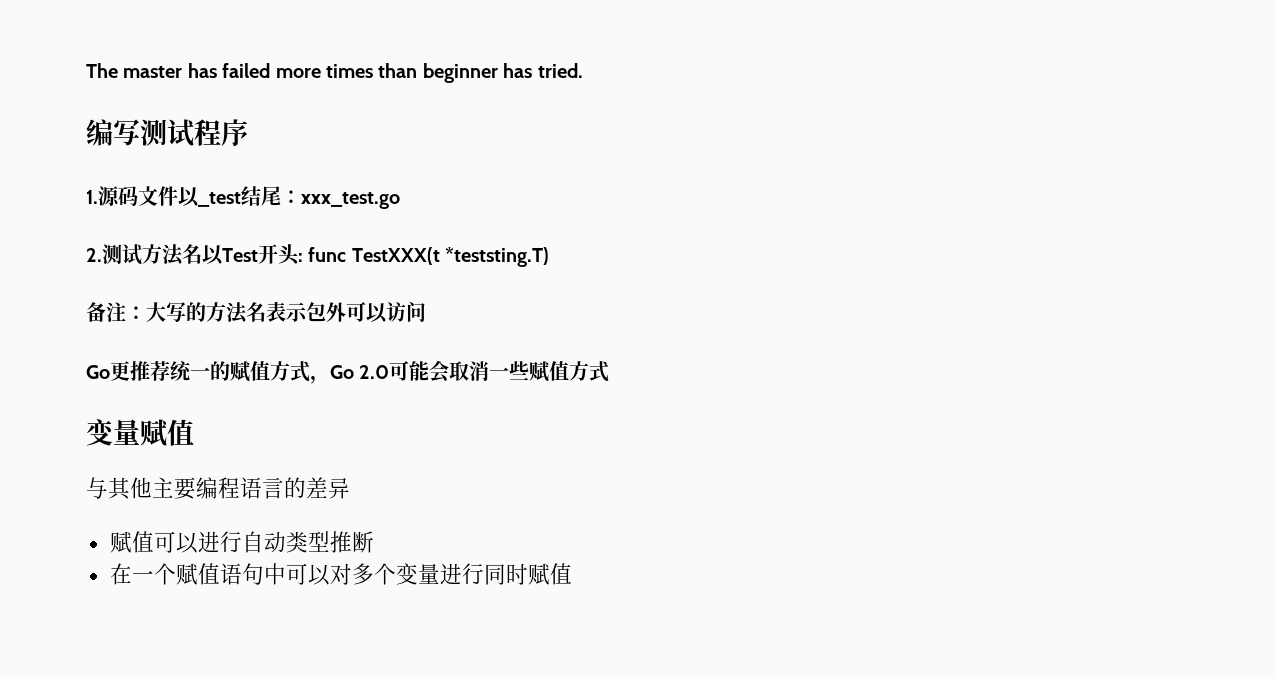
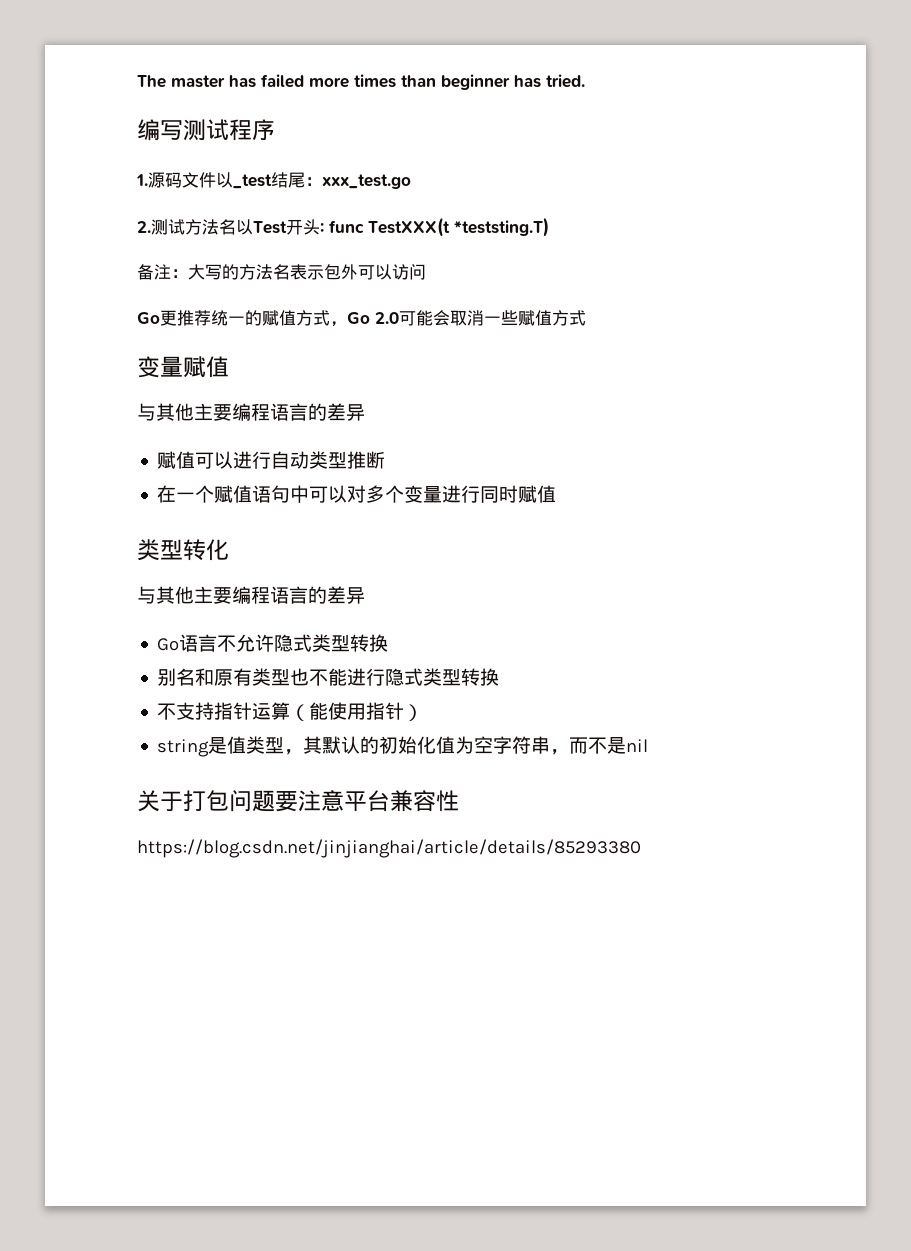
+ 类型转化
+ 与其他主要编程语言的差异
+ Go语言不允许隐式类型转换
+ 别名和原有类型也不能进行隐式类型转换
+ 不支持指针运算（能使用指针）
+ string是值类型，其默认的初始化值为空字符串，而不是nil
+ 关于打包问题要注意平台兼容性
+ https://blog.csdn.net/jinjianghai/article/details/85293380

